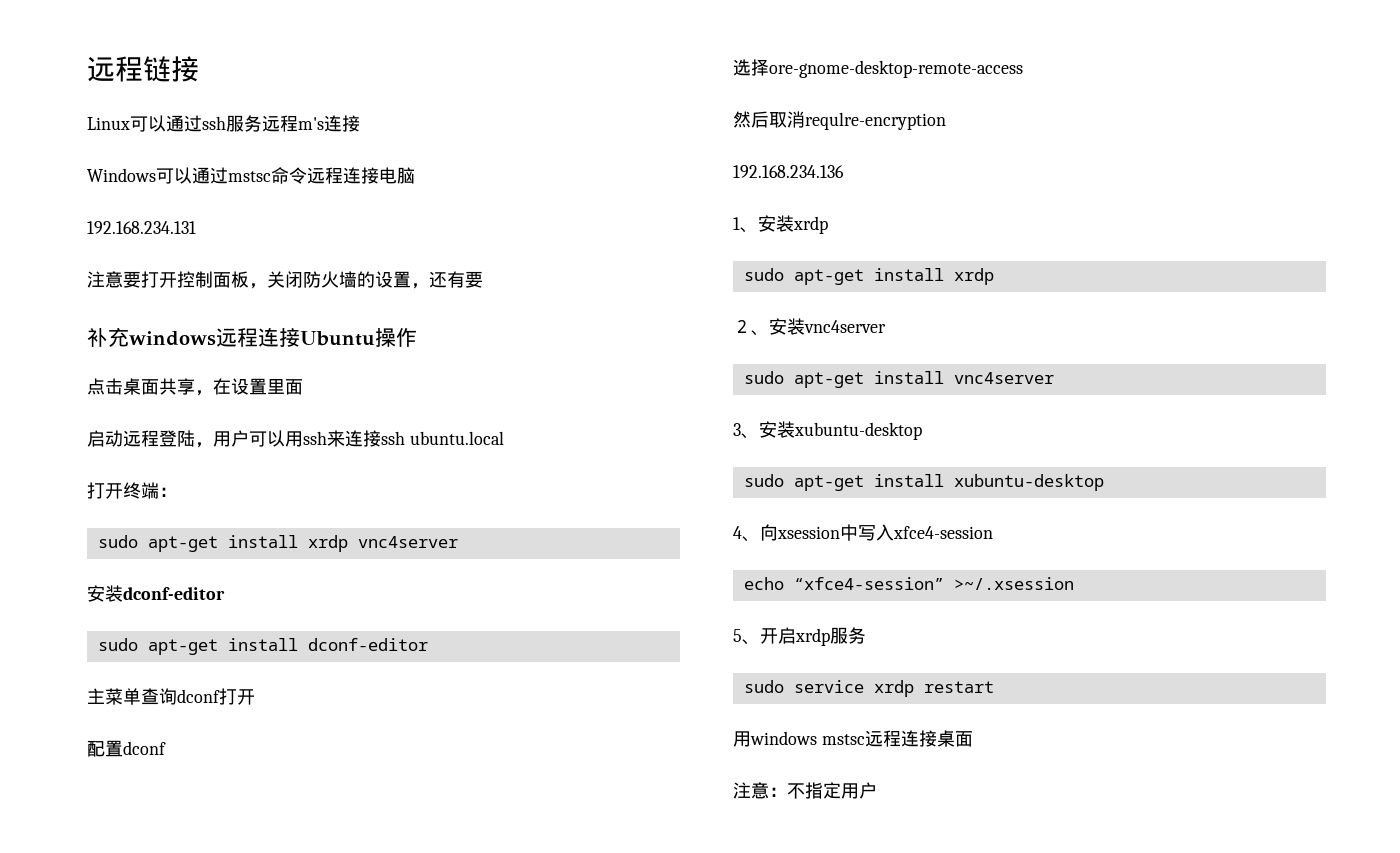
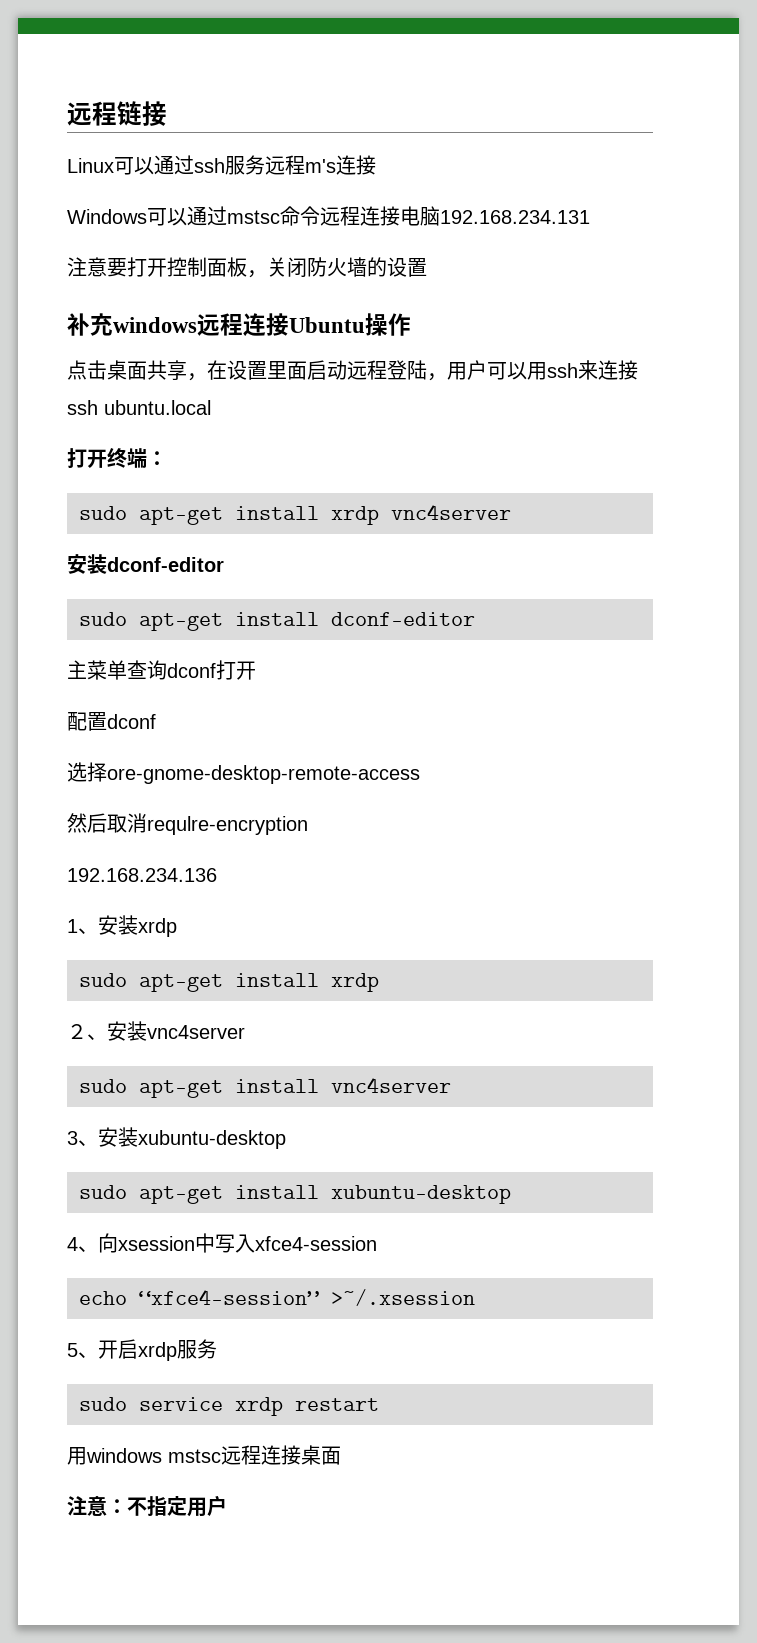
- Windows可以通过mstsc命令远程连接电脑
- 192.168.234.131
+ Windows可以通过mstsc命令远程连接电脑192.168.234.131
- 注意要打开控制面板，关闭防火墙的设置，还有要
+ 注意要打开控制面板，关闭防火墙的设置
- 点击桌面共享，在设置里面
- 启动远程登陆，用户可以用ssh来连接ssh ubuntu.local
+ 点击桌面共享，在设置里面启动远程登陆，用户可以用ssh来连接ssh ubuntu.local

